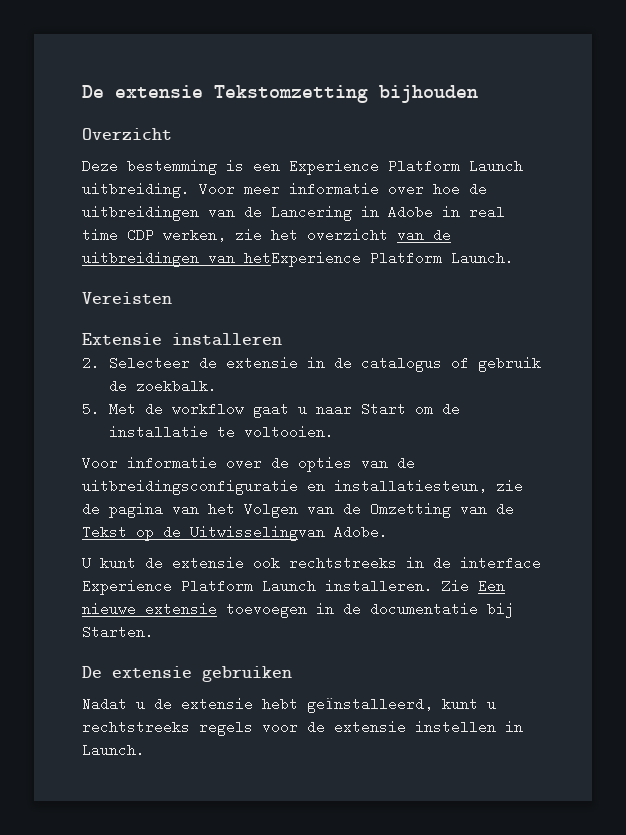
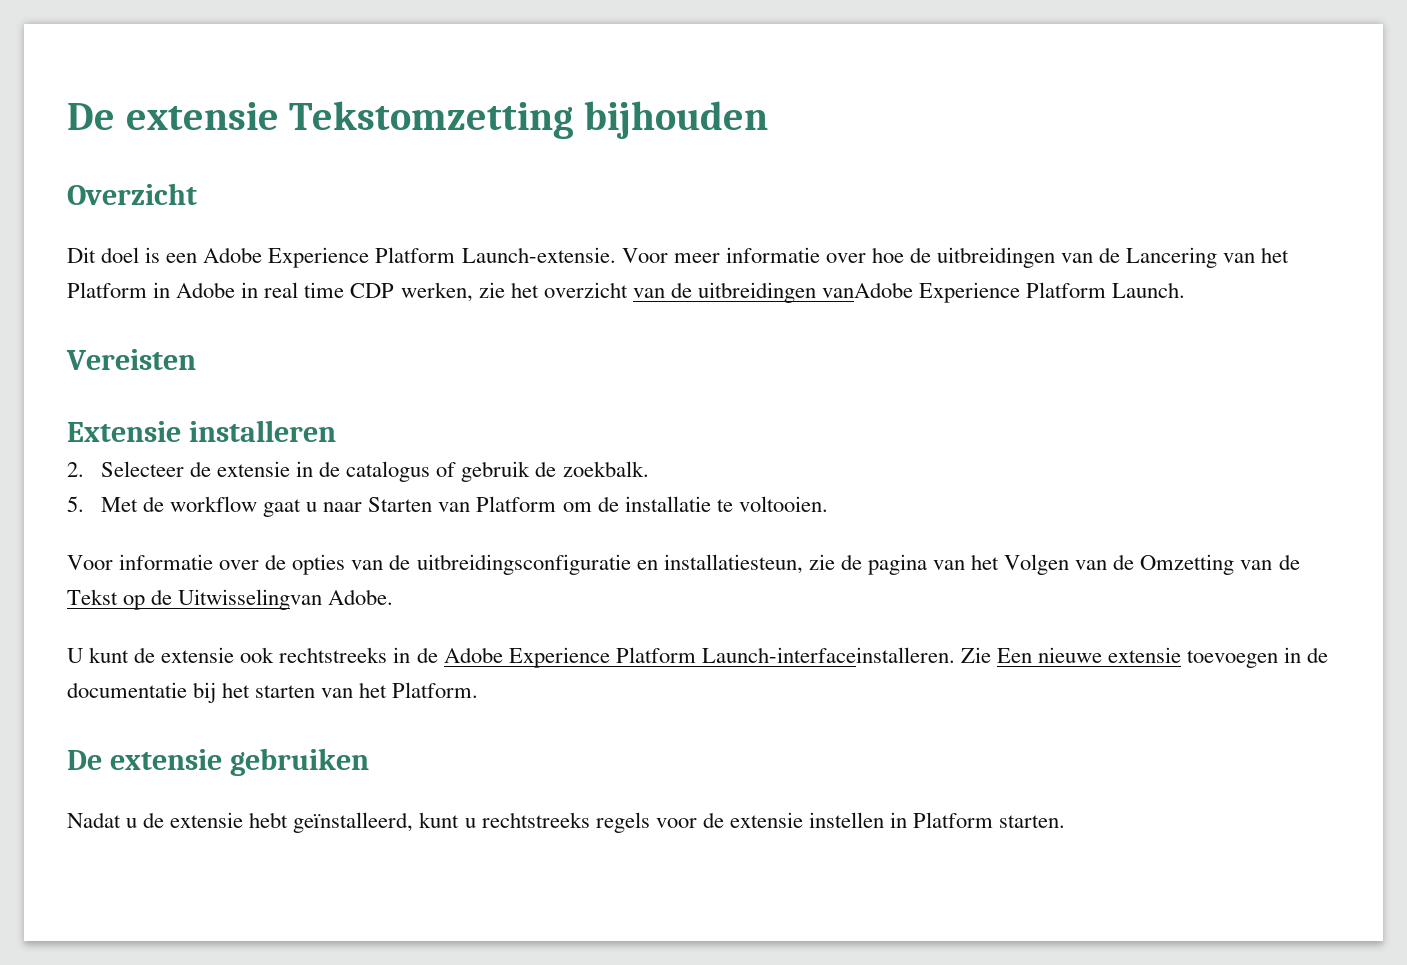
- Deze bestemming is een Experience Platform Launch uitbreiding.
+ Dit doel is een Adobe Experience Platform Launch-extensie.
- Voor meer informatie over hoe de uitbreidingen van de Lancering in Adobe in real time CDP werken, zie het overzicht van de uitbreidingen van hetExperience Platform Launch.
+ Voor meer informatie over hoe de uitbreidingen van de Lancering van het Platform in Adobe in real time CDP werken, zie het overzicht van de uitbreidingen vanAdobe Experience Platform Launch.
- 5. Met de workflow gaat u naar Start om de installatie te voltooien.
+ 5. Met de workflow gaat u naar Starten van Platform om de installatie te voltooien.
- U kunt de extensie ook rechtstreeks in de interface Experience Platform Launch installeren.
+ U kunt de extensie ook rechtstreeks in de Adobe Experience Platform Launch-interfaceinstalleren.
- Zie Een nieuwe extensie toevoegen in de documentatie bij Starten.
+ Zie Een nieuwe extensie toevoegen in de documentatie bij het starten van het Platform.
- Nadat u de extensie hebt geïnstalleerd, kunt u rechtstreeks regels voor de extensie instellen in Launch.
+ Nadat u de extensie hebt geïnstalleerd, kunt u rechtstreeks regels voor de extensie instellen in Platform starten.

